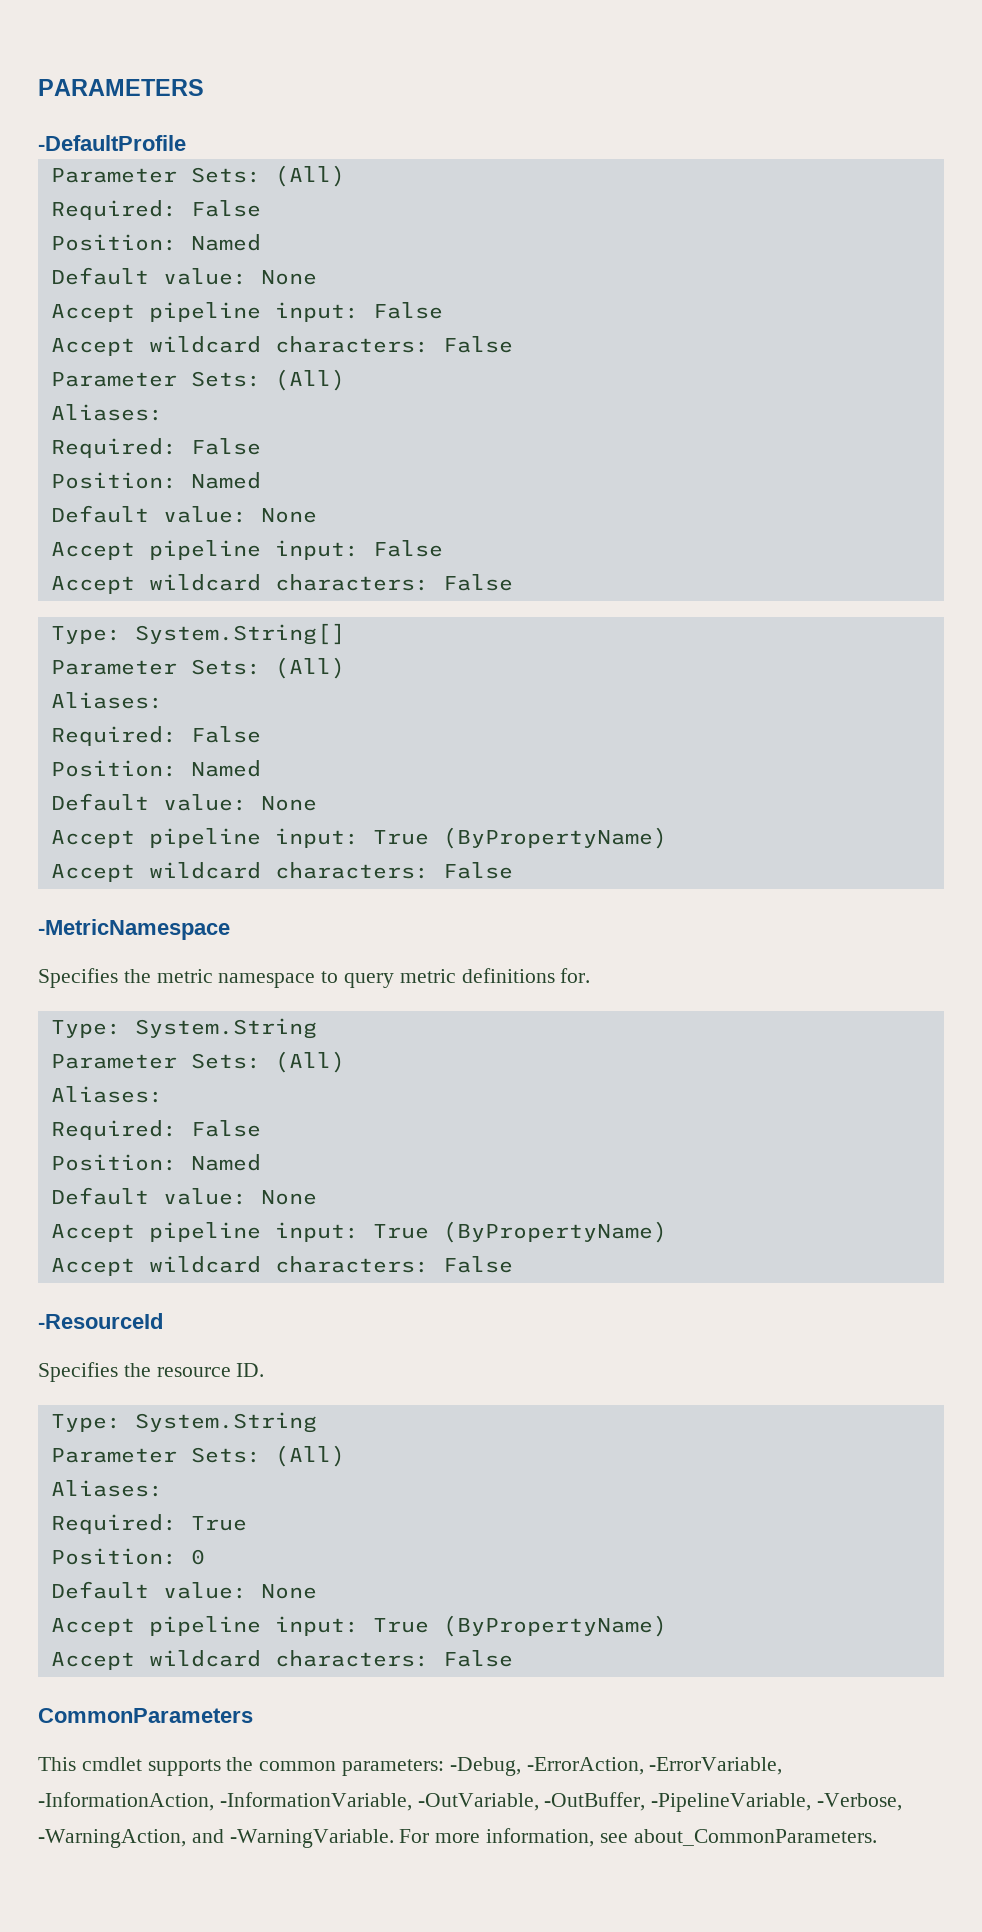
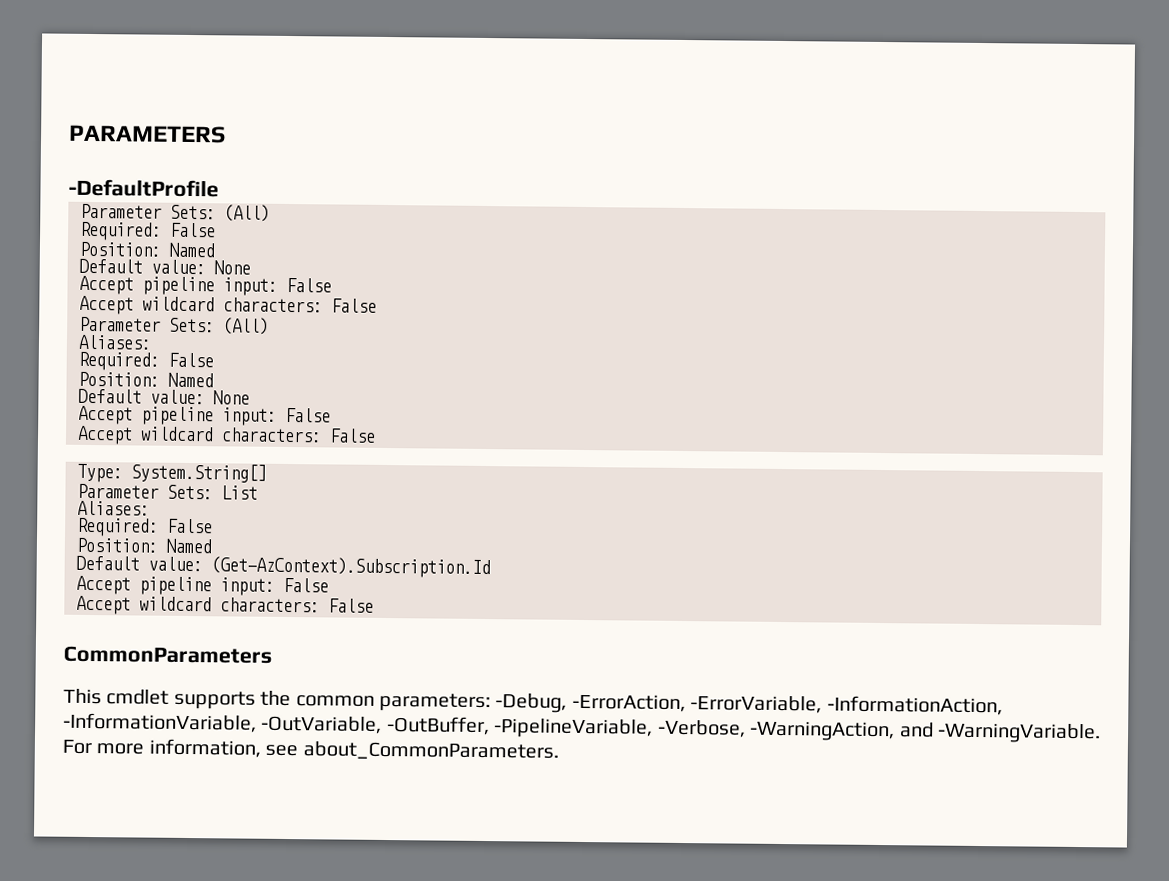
  Type: System.String[]
- Parameter Sets: (All)
+ Parameter Sets: List
  Aliases:
  Required: False
  Position: Named
- Default value: None
- Accept pipeline input: True (ByPropertyName)
- Accept wildcard characters: False
- -MetricNamespace
- Specifies the metric namespace to query metric definitions for.
- Type: System.String
- Parameter Sets: (All)
- Aliases:
- Required: False
- Position: Named
- Default value: None
- Accept pipeline input: True (ByPropertyName)
- Accept wildcard characters: False
- -ResourceId
- Specifies the resource ID.
- Type: System.String
- Parameter Sets: (All)
- Aliases:
- Required: True
- Position: 0
- Default value: None
- Accept pipeline input: True (ByPropertyName)
+ Default value: (Get-AzContext).Subscription.Id
+ Accept pipeline input: False

